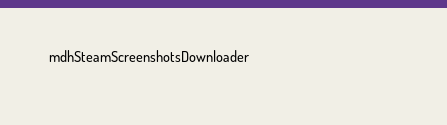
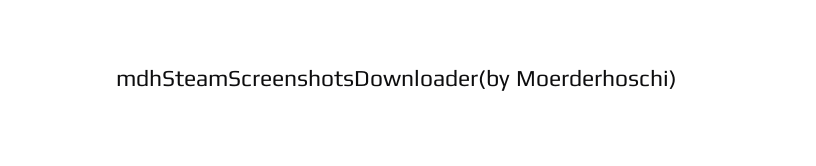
- mdhSteamScreenshotsDownloader
+ mdhSteamScreenshotsDownloader(by Moerderhoschi)

